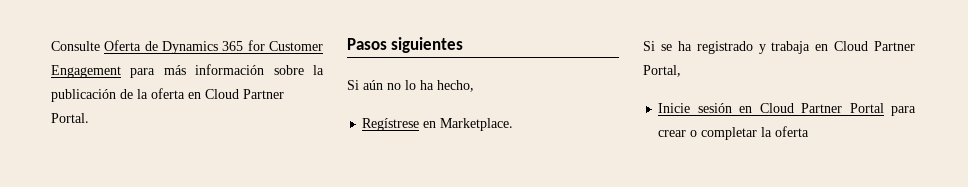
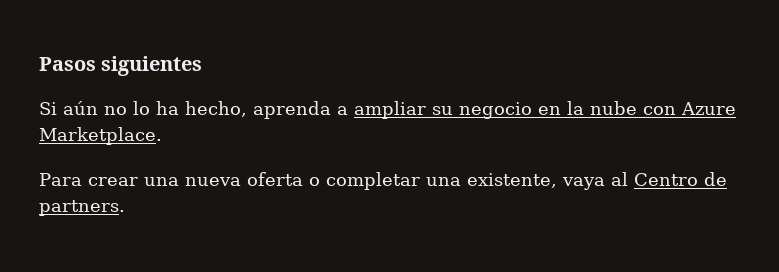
- Consulte Oferta de Dynamics 365 for Customer Engagement para más información sobre la publicación de la oferta en Cloud Partner Portal.
- Si aún no lo ha hecho,
- Regístrese en Marketplace.
- Si se ha registrado y trabaja en Cloud Partner Portal,
- Inicie sesión en Cloud Partner Portal para crear o completar la oferta
+ Si aún no lo ha hecho, aprenda a ampliar su negocio en la nube con Azure Marketplace.
+ Para crear una nueva oferta o completar una existente, vaya al Centro de partners.

